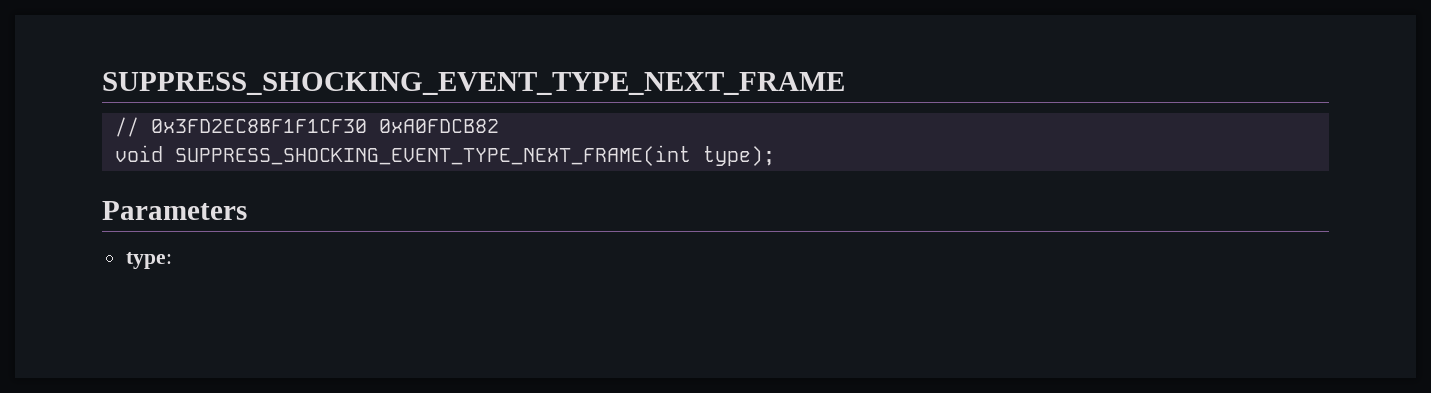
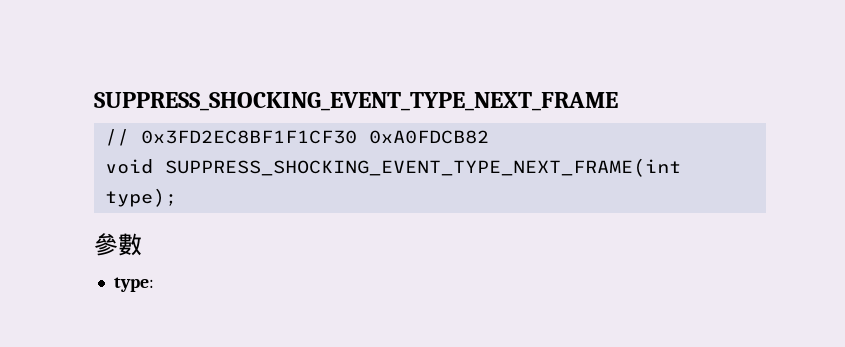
- Parameters
+ 參數

